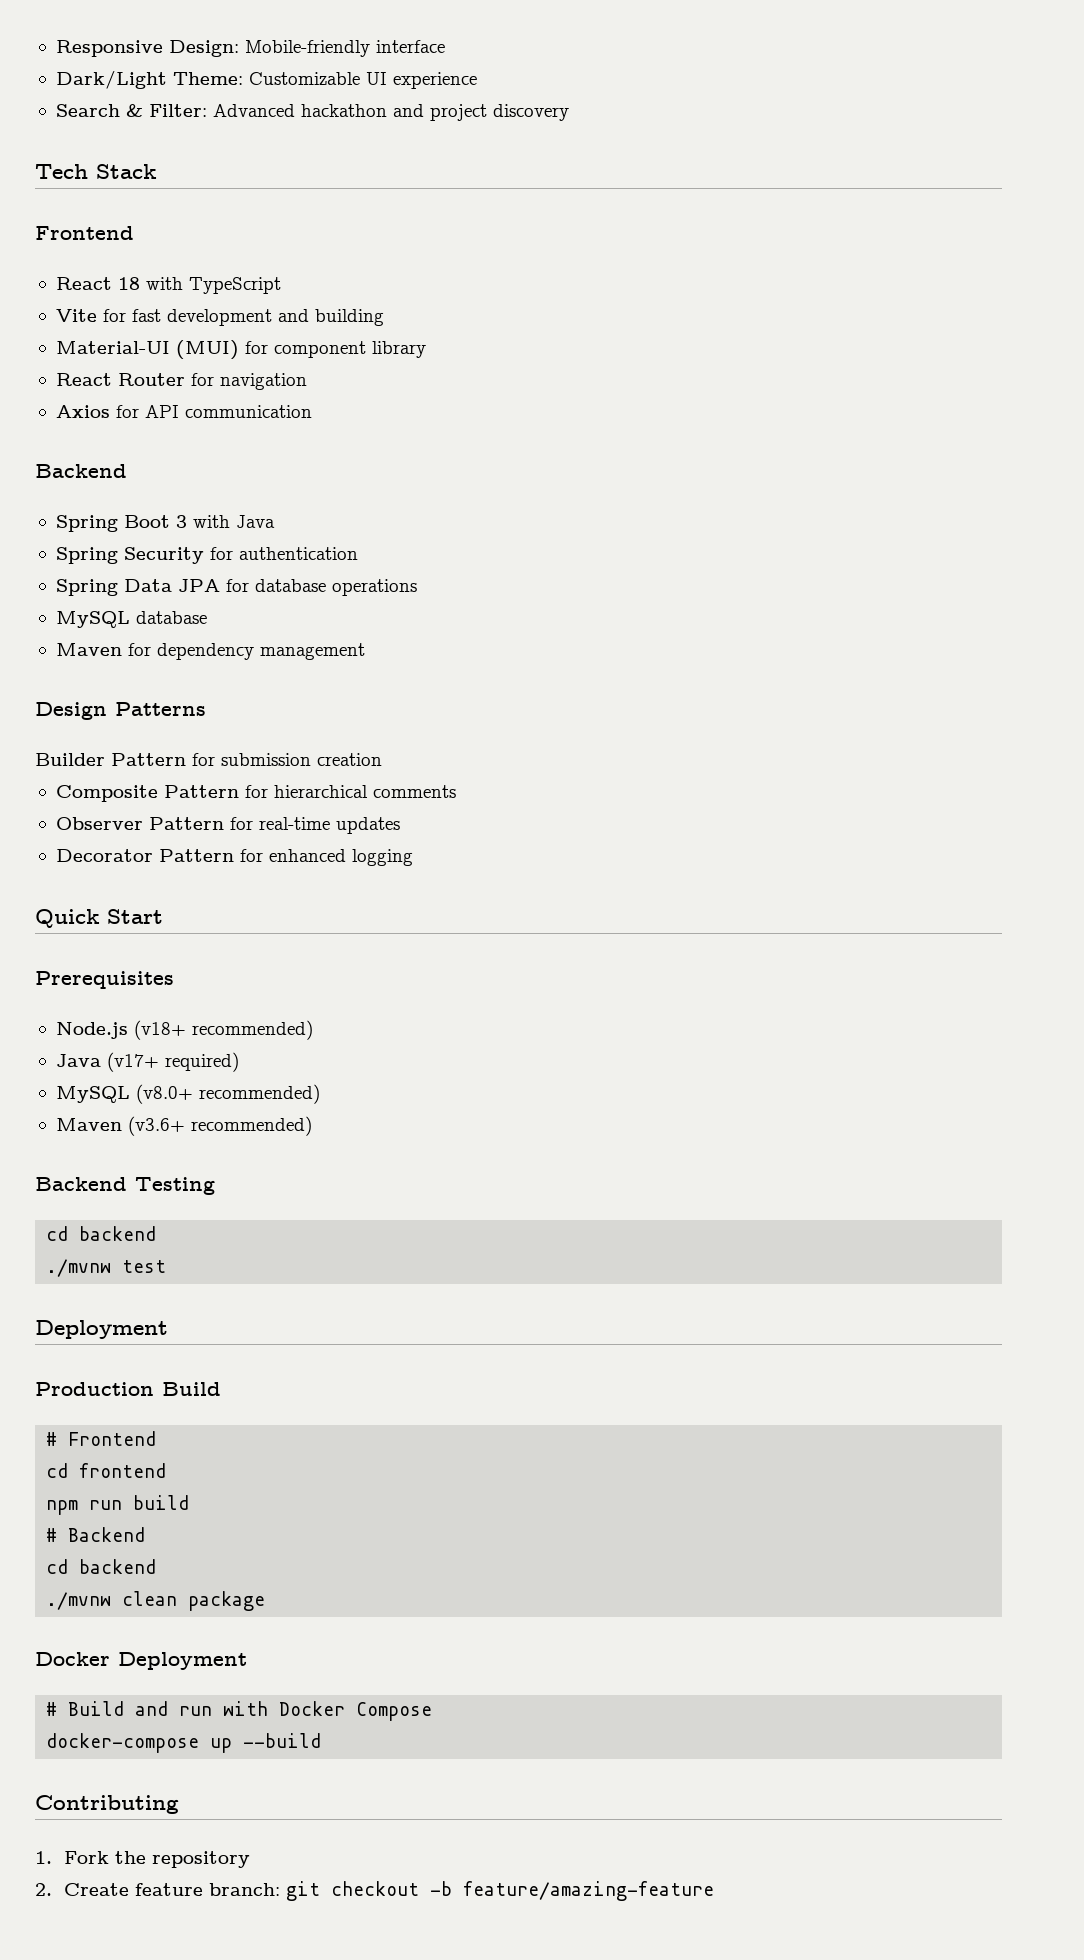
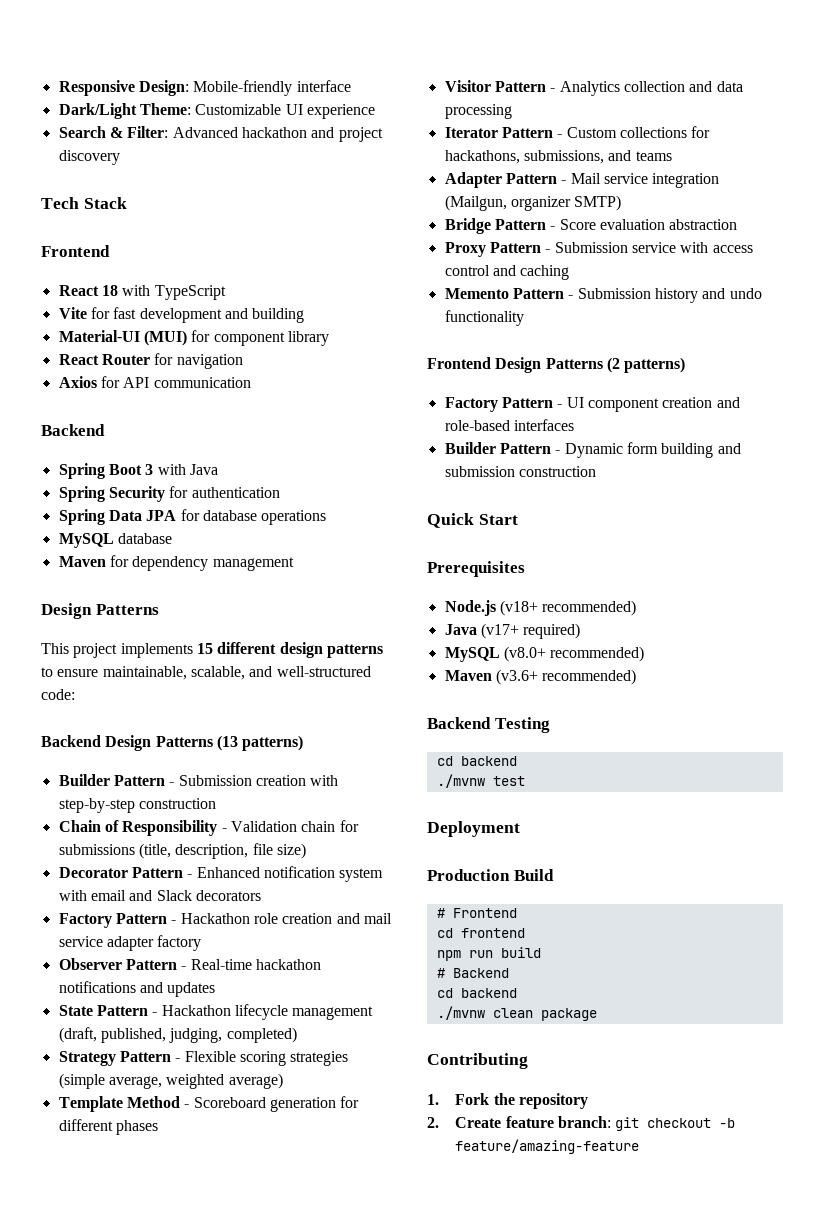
- Builder Pattern for submission creation
- Composite Pattern for hierarchical comments
- Observer Pattern for real-time updates
- Decorator Pattern for enhanced logging
+ This project implements 15 different design patterns to ensure maintainable, scalable, and well-structured code:
+ Backend Design Patterns (13 patterns)
+ Builder Pattern - Submission creation with step-by-step construction
+ Chain of Responsibility - Validation chain for submissions (title, description, file size)
+ Decorator Pattern - Enhanced notification system with email and Slack decorators
+ Factory Pattern - Hackathon role creation and mail service adapter factory
+ Observer Pattern - Real-time hackathon notifications and updates
+ State Pattern - Hackathon lifecycle management (draft, published, judging, completed)
+ Strategy Pattern - Flexible scoring strategies (simple average, weighted average)
+ Template Method - Scoreboard generation for different phases
+ Visitor Pattern - Analytics collection and data processing
+ Iterator Pattern - Custom collections for hackathons, submissions, and teams
+ Adapter Pattern - Mail service integration (Mailgun, organizer SMTP)
+ Bridge Pattern - Score evaluation abstraction
+ Proxy Pattern - Submission service with access control and caching
+ Memento Pattern - Submission history and undo functionality
+ Frontend Design Patterns (2 patterns)
+ Factory Pattern - UI component creation and role-based interfaces
+ Builder Pattern - Dynamic form building and submission construction
- Docker Deployment
- # Build and run with Docker Compose
- docker-compose up --build

